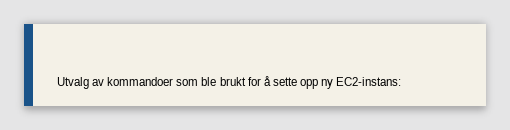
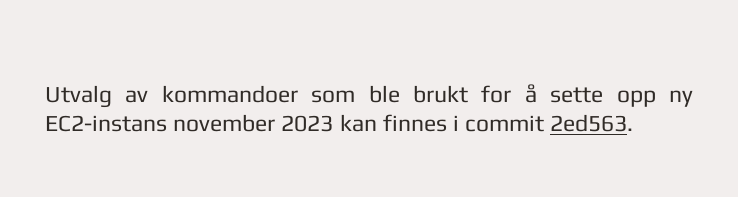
- Utvalg av kommandoer som ble brukt for å sette opp ny EC2-instans:
+ Utvalg av kommandoer som ble brukt for å sette opp ny EC2-instans november 2023 kan finnes i commit 2ed563.

